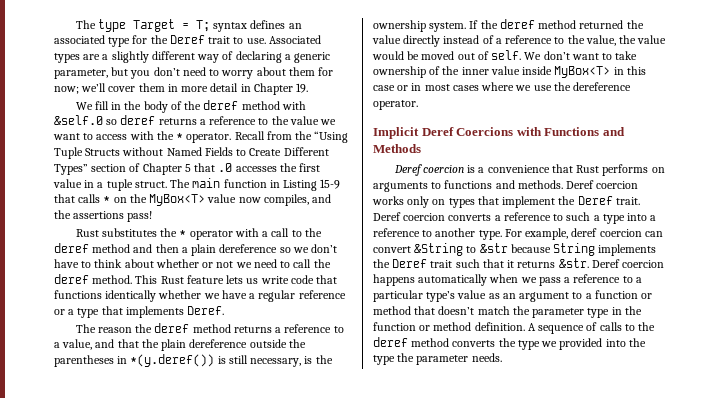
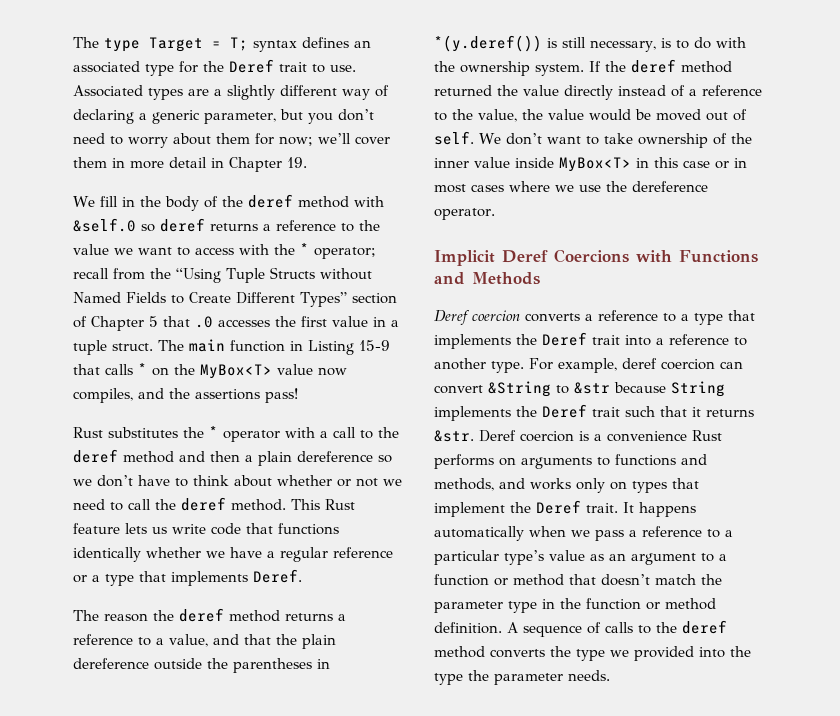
- We fill in the body of the deref method with &self.0 so deref returns a reference to the value we want to access with the * operator. Recall from the “Using Tuple Structs without Named Fields to Create Different Types” section of Chapter 5 that .0 accesses the first value in a tuple struct.
+ We fill in the body of the deref method with &self.0 so deref returns a reference to the value we want to access with the * operator; recall from the “Using Tuple Structs without Named Fields to Create Different Types” section of Chapter 5 that .0 accesses the first value in a tuple struct.
- The reason the deref method returns a reference to a value, and that the plain dereference outside the parentheses in *(y.deref()) is still necessary, is the ownership system.
+ The reason the deref method returns a reference to a value, and that the plain dereference outside the parentheses in *(y.deref()) is still necessary, is to do with the ownership system.
- Deref coercion is a convenience that Rust performs on arguments to functions and methods. Deref coercion works only on types that implement the Deref trait. Deref coercion converts a reference to such a type into a reference to another type.
+ Deref coercion converts a reference to a type that implements the Deref trait into a reference to another type.
- Deref coercion happens automatically when we pass a reference to a particular type’s value as an argument to a function or method that doesn’t match the parameter type in the function or method definition.
+ Deref coercion is a convenience Rust performs on arguments to functions and methods, and works only on types that implement the Deref trait. It happens automatically when we pass a reference to a particular type’s value as an argument to a function or method that doesn’t match the parameter type in the function or method definition.

